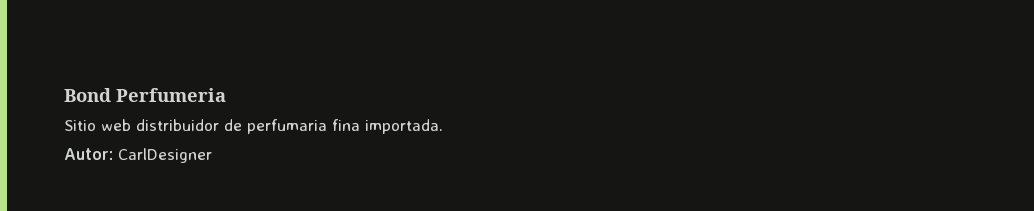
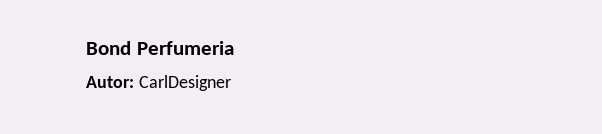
- Sitio web distribuidor de perfumaria fina importada.

